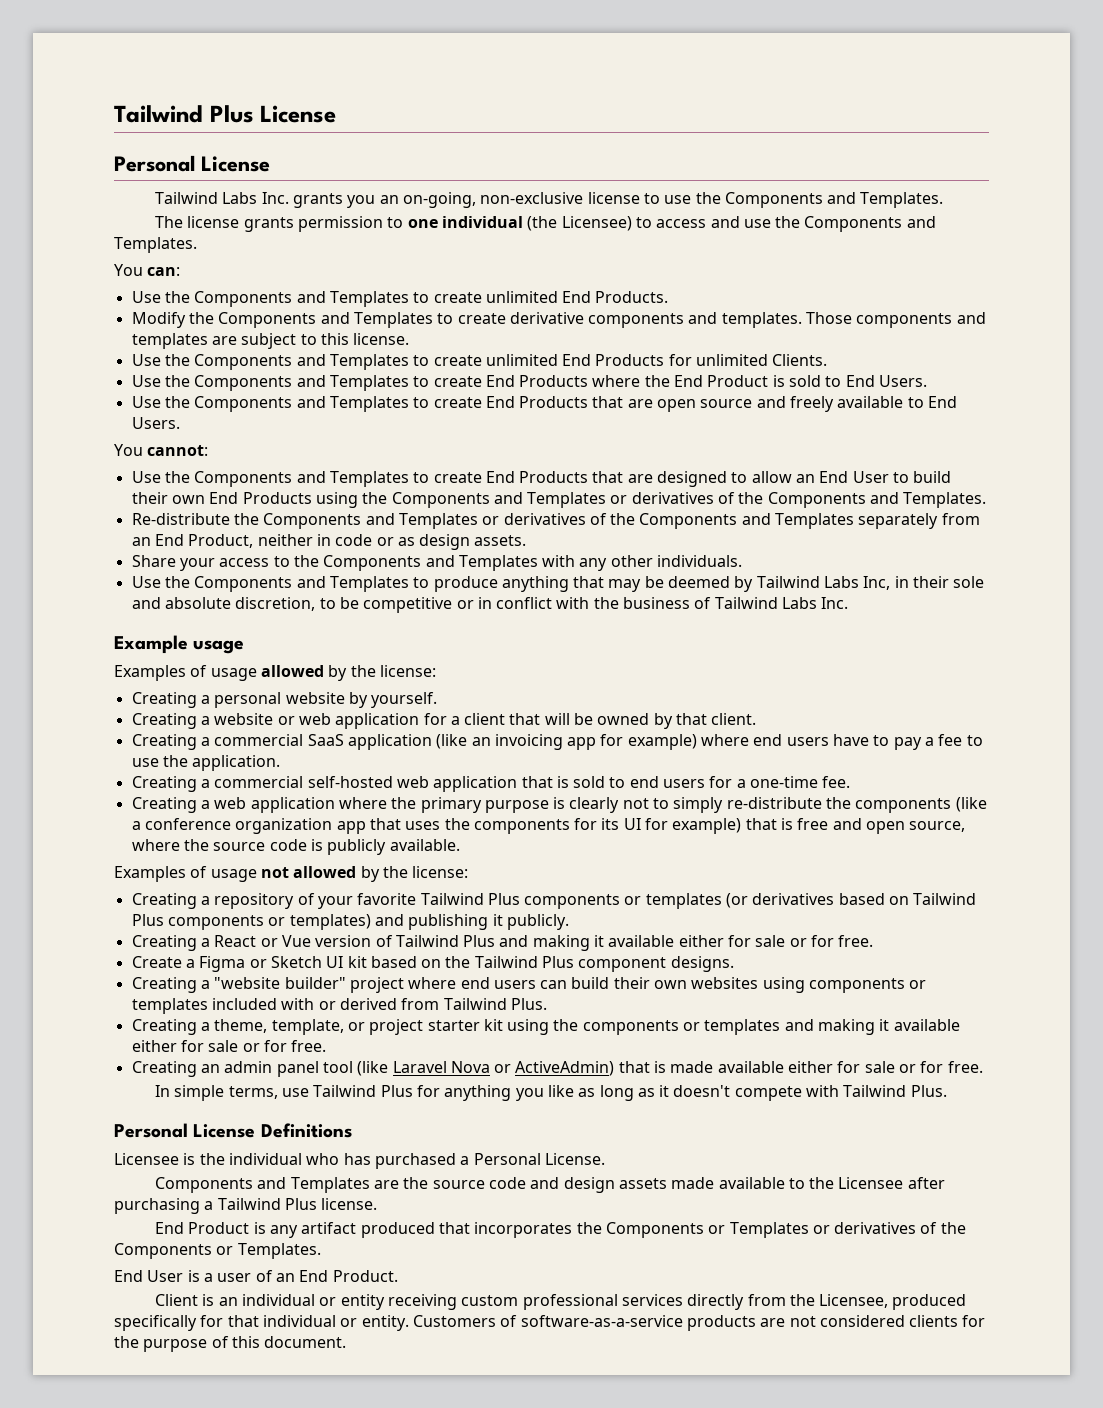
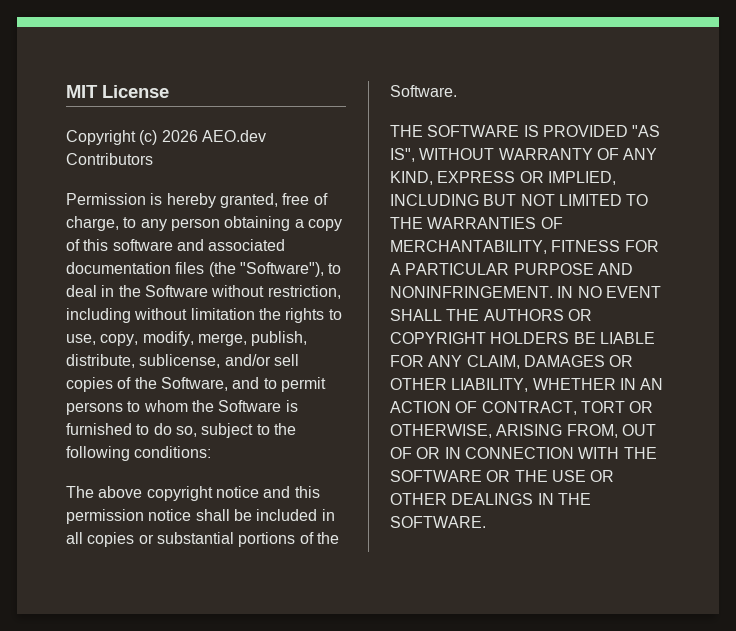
- Tailwind Plus License
- Personal License
- Tailwind Labs Inc. grants you an on-going, non-exclusive license to use the Components and Templates.
- The license grants permission to one individual (the Licensee) to access and use the Components and Templates.
- You can:
- Use the Components and Templates to create unlimited End Products.
- Modify the Components and Templates to create derivative components and templates. Those components and templates are subject to this license.
- Use the Components and Templates to create unlimited End Products for unlimited Clients.
- Use the Components and Templates to create End Products where the End Product is sold to End Users.
- Use the Components and Templates to create End Products that are open source and freely available to End Users.
- You cannot:
- Use the Components and Templates to create End Products that are designed to allow an End User to build their own End Products using the Components and Templates or derivatives of the Components and Templates.
- Re-distribute the Components and Templates or derivatives of the Components and Templates separately from an End Product, neither in code or as design assets.
- Share your access to the Components and Templates with any other individuals.
- Use the Components and Templates to produce anything that may be deemed by Tailwind Labs Inc, in their sole and absolute discretion, to be competitive or in conflict with the business of Tailwind Labs Inc.
- Example usage
- Examples of usage allowed by the license:
- Creating a personal website by yourself.
- Creating a website or web application for a client that will be owned by that client.
- Creating a commercial SaaS application (like an invoicing app for example) where end users have to pay a fee to use the application.
- Creating a commercial self-hosted web application that is sold to end users for a one-time fee.
- Creating a web application where the primary purpose is clearly not to simply re-distribute the components (like a conference organization app that uses the components for its UI for example) that is free and open source, where the source code is publicly available.
- Examples of usage not allowed by the license:
- Creating a repository of your favorite Tailwind Plus components or templates (or derivatives based on Tailwind Plus components or templates) and publishing it publicly.
- Creating a React or Vue version of Tailwind Plus and making it available either for sale or for free.
- Create a Figma or Sketch UI kit based on the Tailwind Plus component designs.
- Creating a "website builder" project where end users can build their own websites using components or templates included with or derived from Tailwind Plus.
- Creating a theme, template, or project starter kit using the components or templates and making it available either for sale or for free.
- Creating an admin panel tool (like Laravel Nova or ActiveAdmin) that is made available either for sale or for free.
- In simple terms, use Tailwind Plus for anything you like as long as it doesn't compete with Tailwind Plus.
- Personal License Definitions
- Licensee is the individual who has purchased a Personal License.
- Components and Templates are the source code and design assets made available to the Licensee after purchasing a Tailwind Plus license.
- End Product is any artifact produced that incorporates the Components or Templates or derivatives of the Components or Templates.
- End User is a user of an End Product.
- Client is an individual or entity receiving custom professional services directly from the Licensee, produced specifically for that individual or entity. Customers of software-as-a-service products are not considered clients for the purpose of this document.
+ MIT License
+ Copyright (c) 2026 AEO.dev Contributors
+ Permission is hereby granted, free of charge, to any person obtaining a copy of this software and associated documentation files (the "Software"), to deal in the Software without restriction, including without limitation the rights to use, copy, modify, merge, publish, distribute, sublicense, and/or sell copies of the Software, and to permit persons to whom the Software is furnished to do so, subject to the following conditions:
+ The above copyright notice and this permission notice shall be included in all copies or substantial portions of the Software.
+ THE SOFTWARE IS PROVIDED "AS IS", WITHOUT WARRANTY OF ANY KIND, EXPRESS OR IMPLIED, INCLUDING BUT NOT LIMITED TO THE WARRANTIES OF MERCHANTABILITY, FITNESS FOR A PARTICULAR PURPOSE AND NONINFRINGEMENT. IN NO EVENT SHALL THE AUTHORS OR COPYRIGHT HOLDERS BE LIABLE FOR ANY CLAIM, DAMAGES OR OTHER LIABILITY, WHETHER IN AN ACTION OF CONTRACT, TORT OR OTHERWISE, ARISING FROM, OUT OF OR IN CONNECTION WITH THE SOFTWARE OR THE USE OR OTHER DEALINGS IN THE SOFTWARE.

